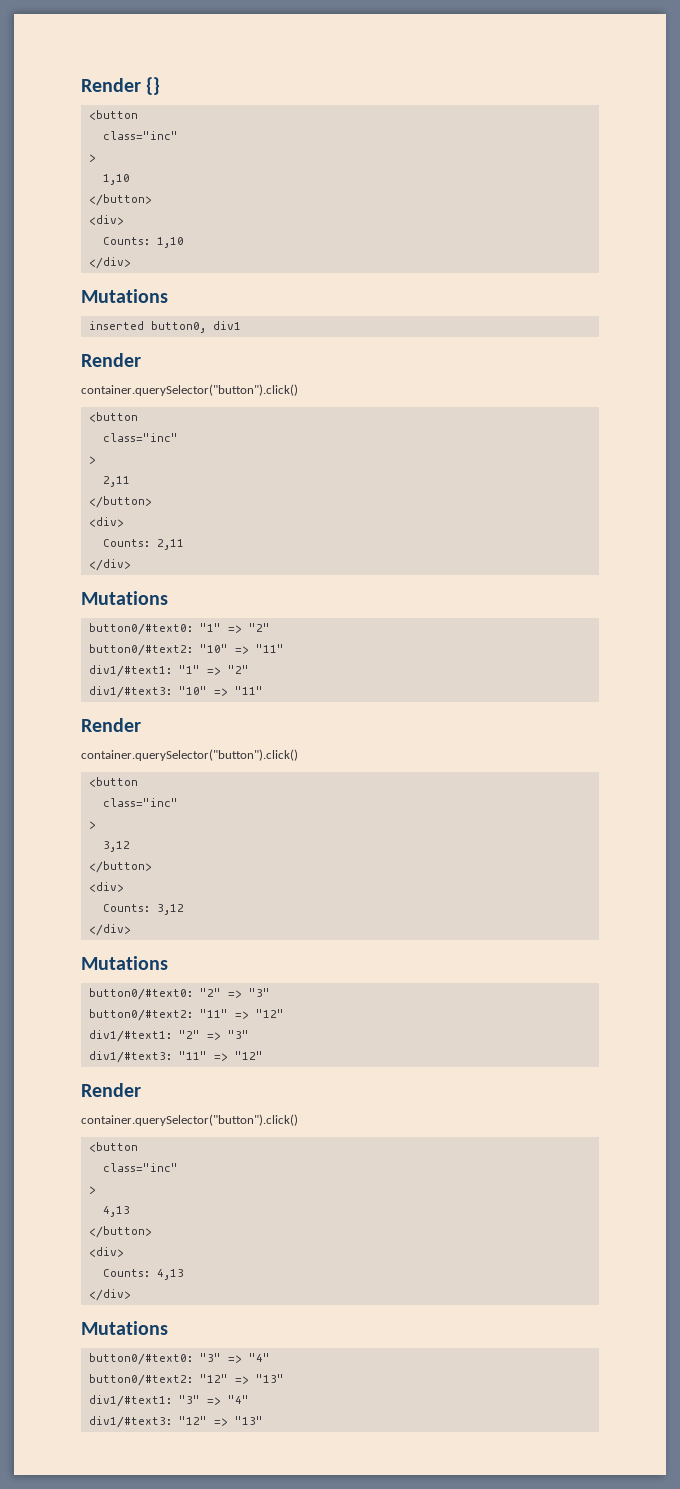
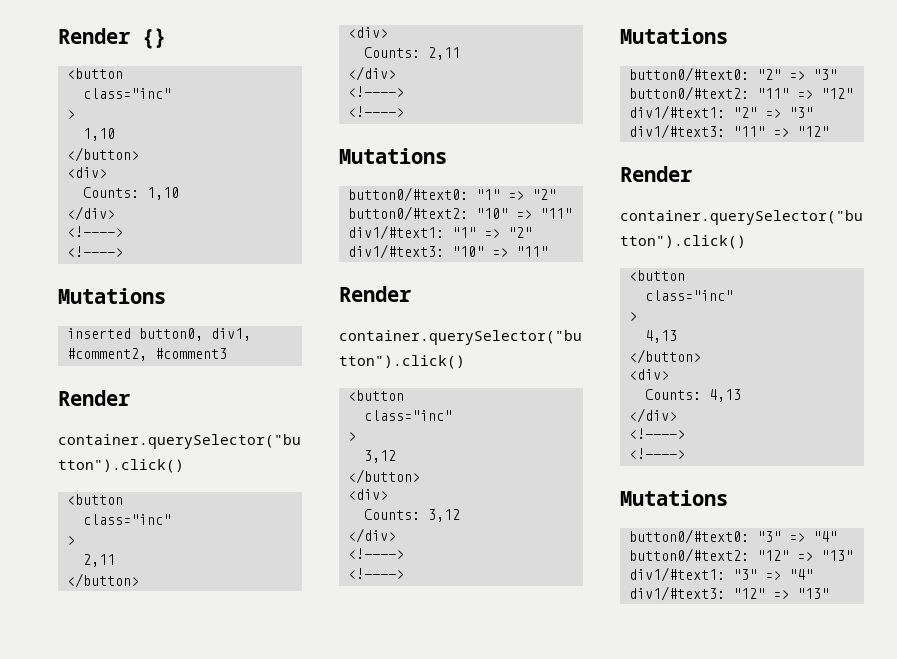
  Counts: 1,10
  </div>
+ <!---->
+ <!---->
- inserted button0, div1
+ inserted button0, div1, #comment2, #comment3
  Counts: 2,11
  </div>
+ <!---->
+ <!---->
  Counts: 3,12
  </div>
+ <!---->
+ <!---->
  Counts: 4,13
  </div>
+ <!---->
+ <!---->

